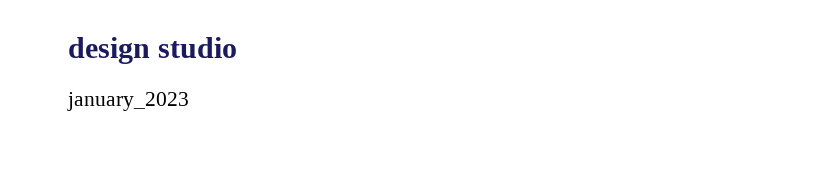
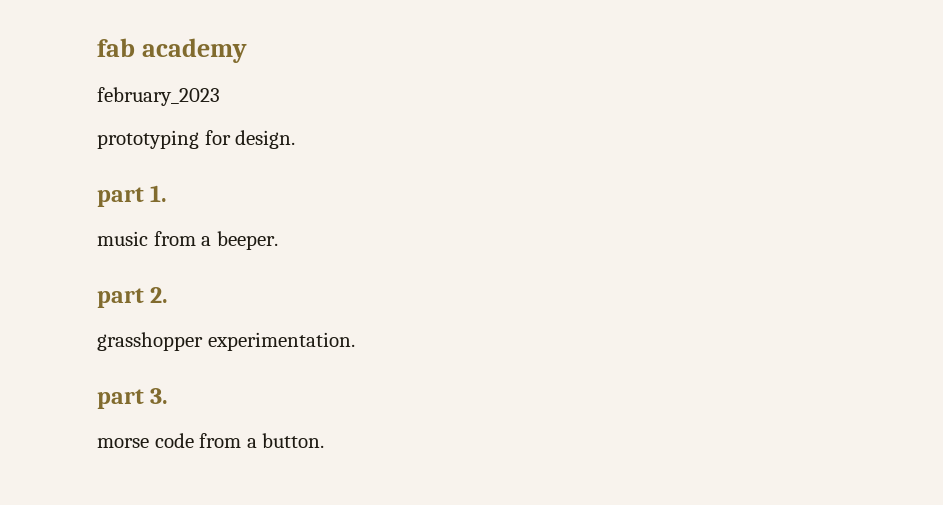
- design studio
- january_2023
+ fab academy
+ february_2023
+ prototyping for design.
+ part 1.
+ music from a beeper.
+ part 2.
+ grasshopper experimentation.
+ part 3.
+ morse code from a button.

